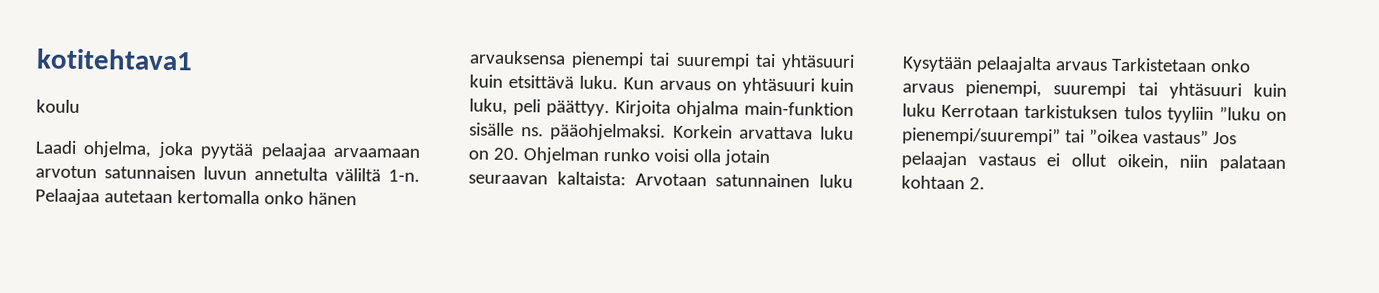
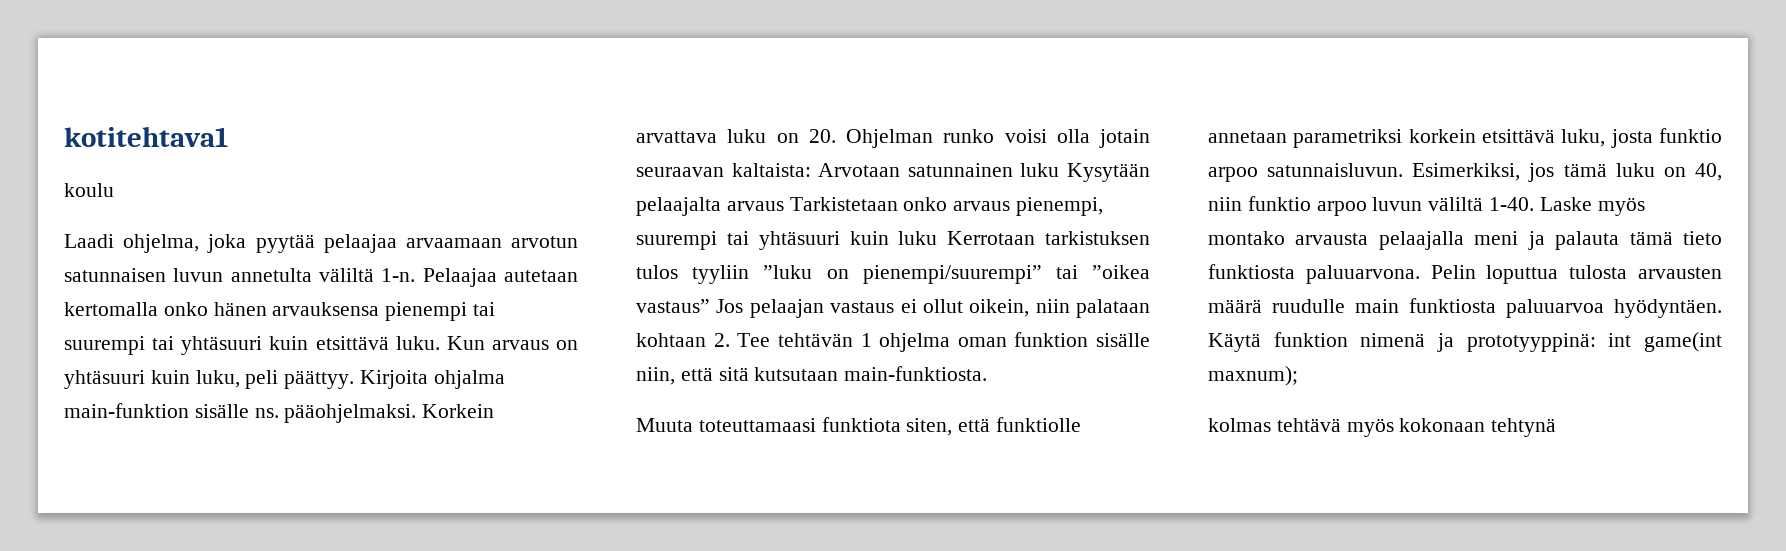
- Korkein arvattava luku on 20. Ohjelman runko voisi olla jotain seuraavan kaltaista: Arvotaan satunnainen luku Kysytään pelaajalta arvaus Tarkistetaan onko arvaus pienempi, suurempi tai yhtäsuuri kuin luku Kerrotaan tarkistuksen tulos tyyliin ”luku on pienempi/suurempi” tai ”oikea vastaus” Jos pelaajan vastaus ei ollut oikein, niin palataan kohtaan 2.
+ Korkein arvattava luku on 20. Ohjelman runko voisi olla jotain seuraavan kaltaista: Arvotaan satunnainen luku Kysytään pelaajalta arvaus Tarkistetaan onko arvaus pienempi, suurempi tai yhtäsuuri kuin luku Kerrotaan tarkistuksen tulos tyyliin ”luku on pienempi/suurempi” tai ”oikea vastaus” Jos pelaajan vastaus ei ollut oikein, niin palataan kohtaan 2. Tee tehtävän 1 ohjelma oman funktion sisälle niin, että sitä kutsutaan main-funktiosta.
+ Muuta toteuttamaasi funktiota siten, että funktiolle annetaan parametriksi korkein etsittävä luku, josta funktio arpoo satunnaisluvun. Esimerkiksi, jos tämä luku on 40, niin funktio arpoo luvun väliltä 1-40. Laske myös montako arvausta pelaajalla meni ja palauta tämä tieto funktiosta paluuarvona. Pelin loputtua tulosta arvausten määrä ruudulle main funktiosta paluuarvoa hyödyntäen. Käytä funktion nimenä ja prototyyppinä: int game(int maxnum);
+ kolmas tehtävä myös kokonaan tehtynä

